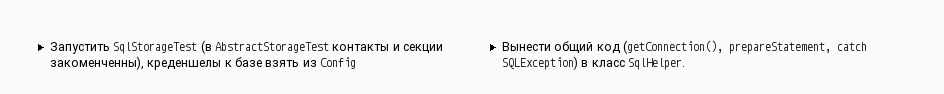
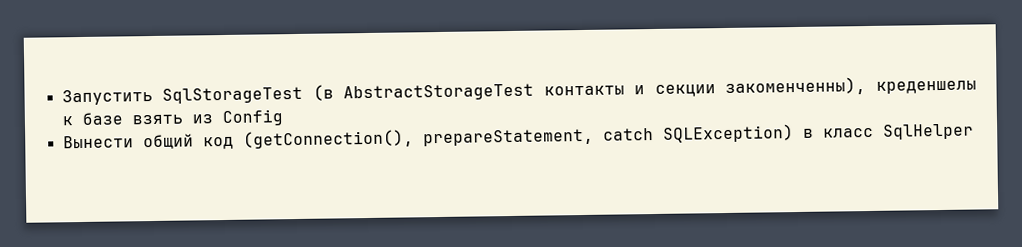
- Вынести общий код (getConnection(), prepareStatement, catch SQLException) в класс SqlHelper.
+ Вынести общий код (getConnection(), prepareStatement, catch SQLException) в класс SqlHelper

